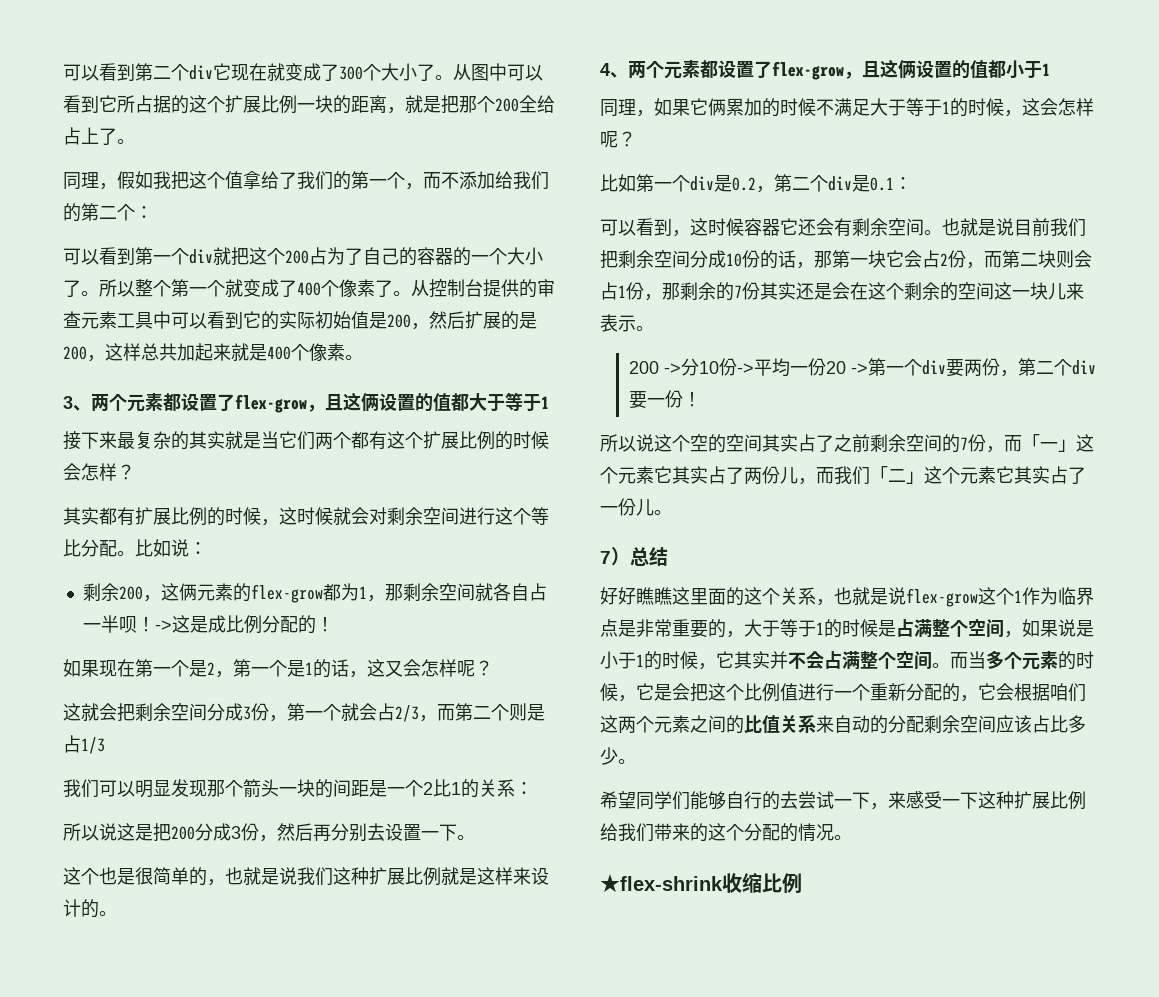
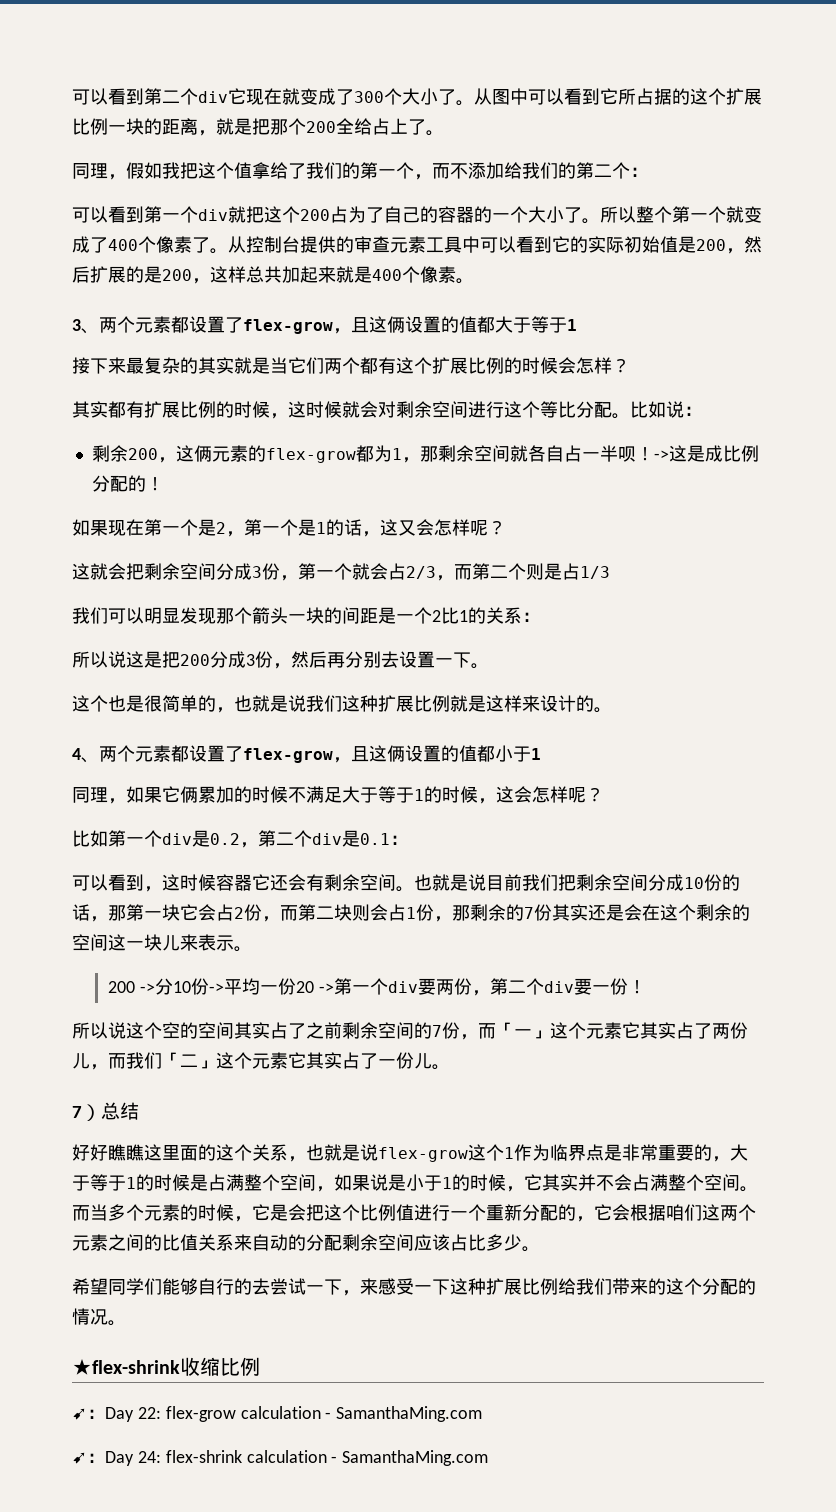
+ ➹：Day 22: flex-grow calculation - SamanthaMing.com
+ ➹：Day 24: flex-shrink calculation - SamanthaMing.com

